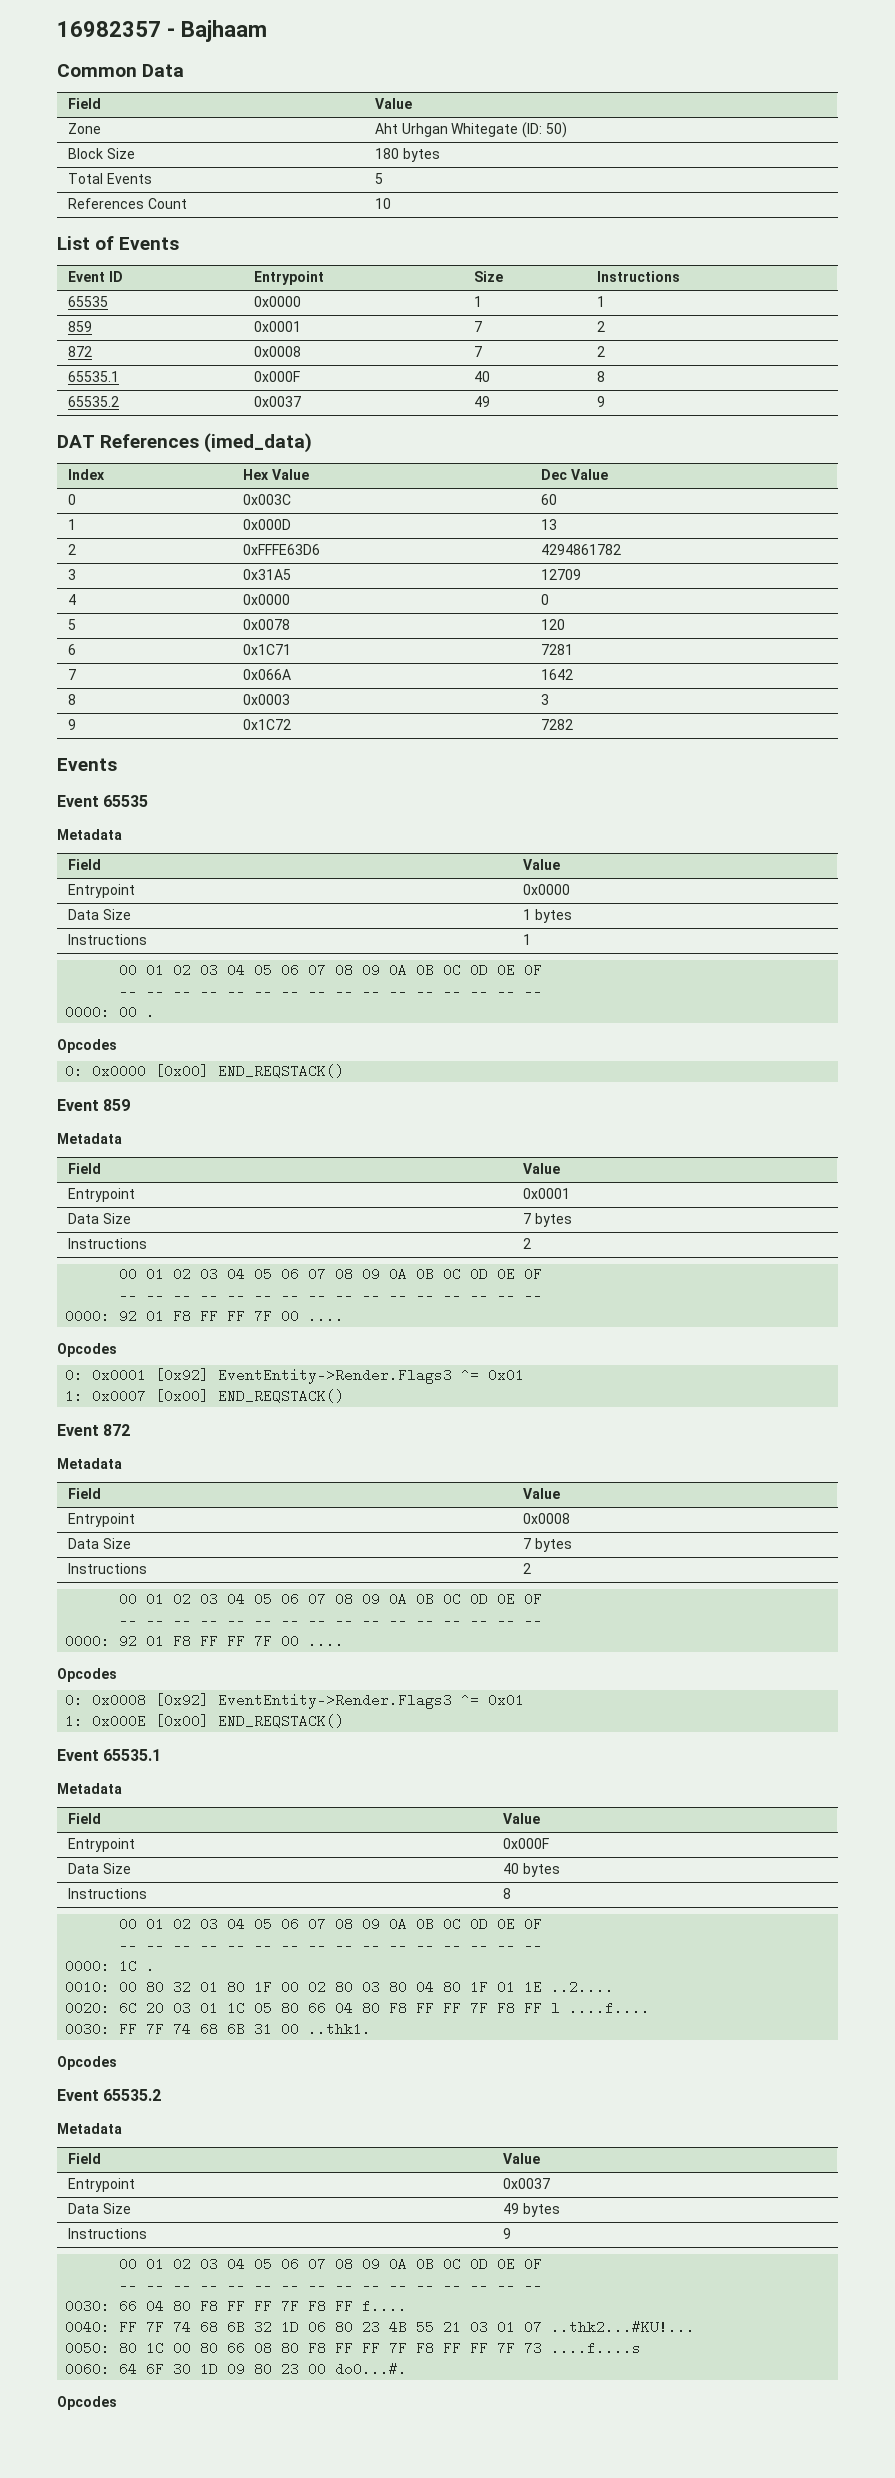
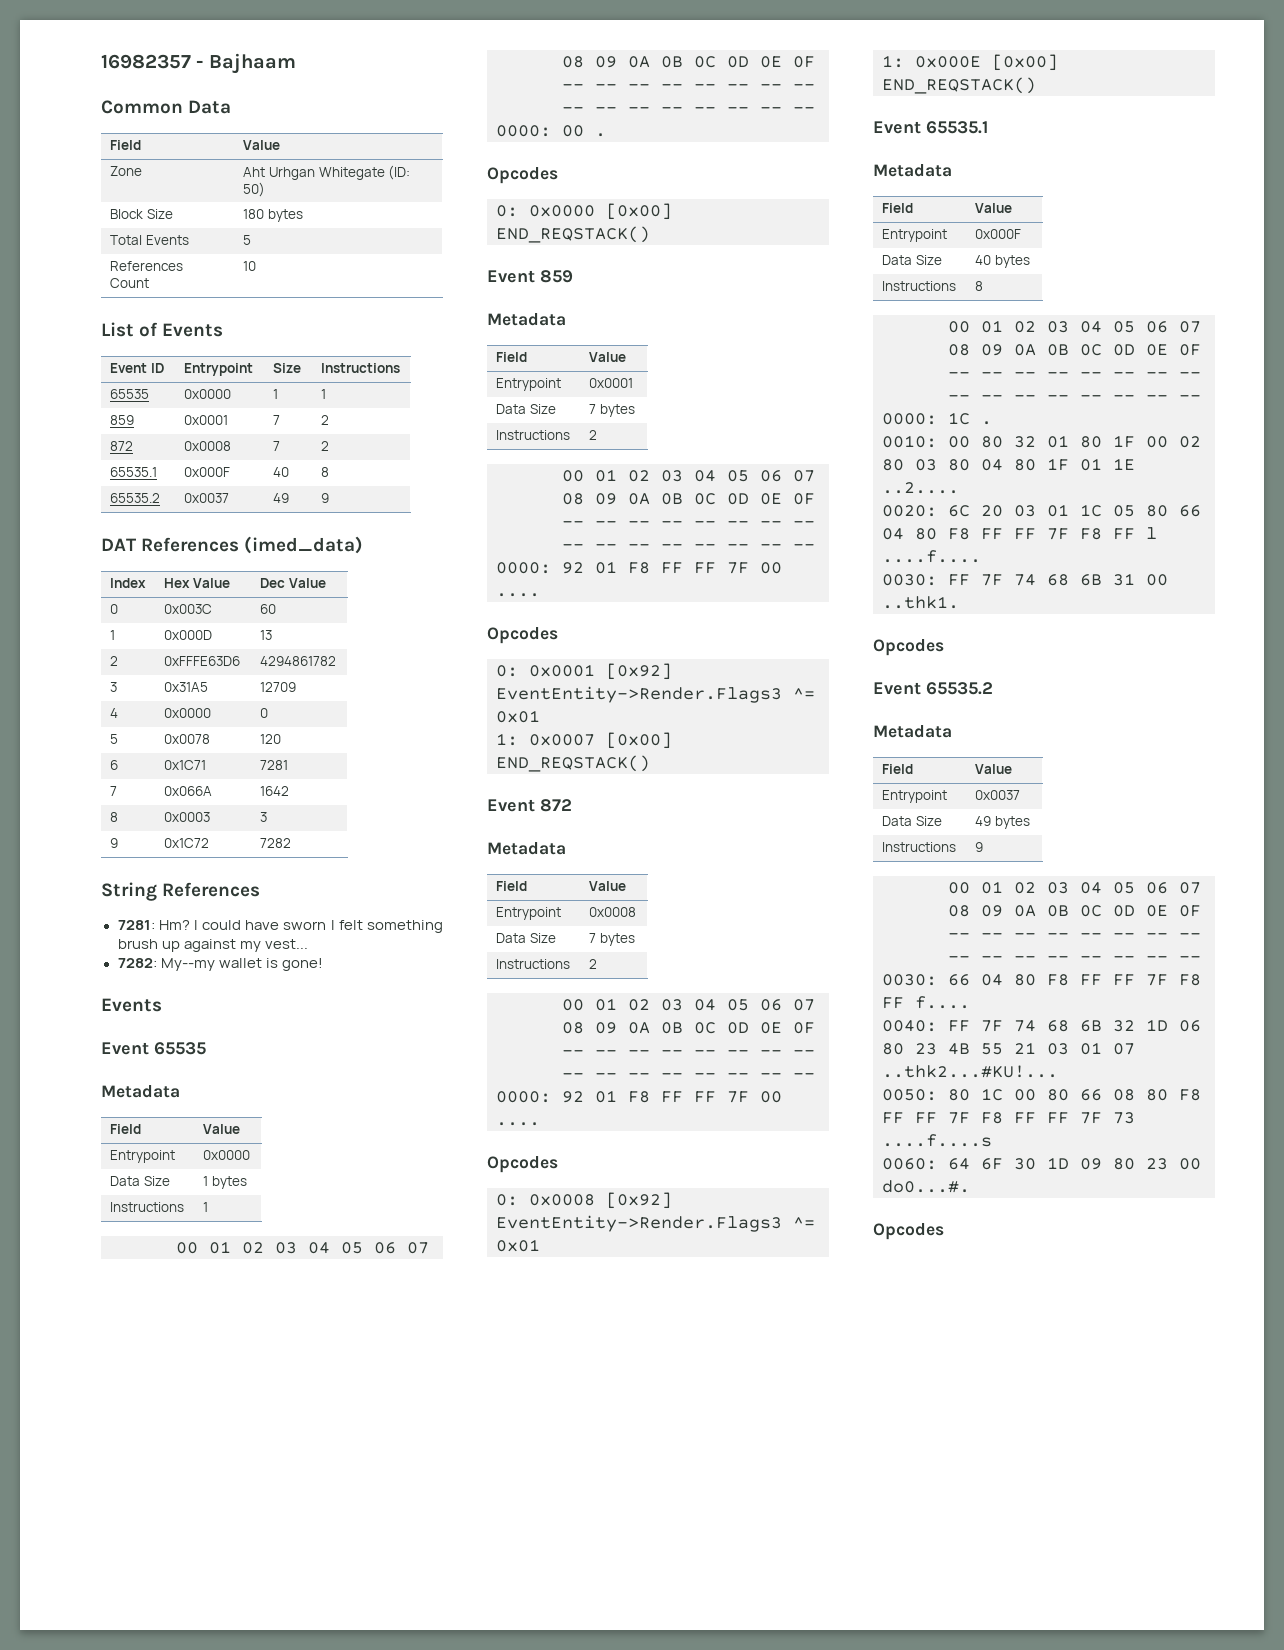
+ String References
+ 7281: Hm? I could have sworn I felt something brush up against my vest...
+ 7282: My--my wallet is gone!

